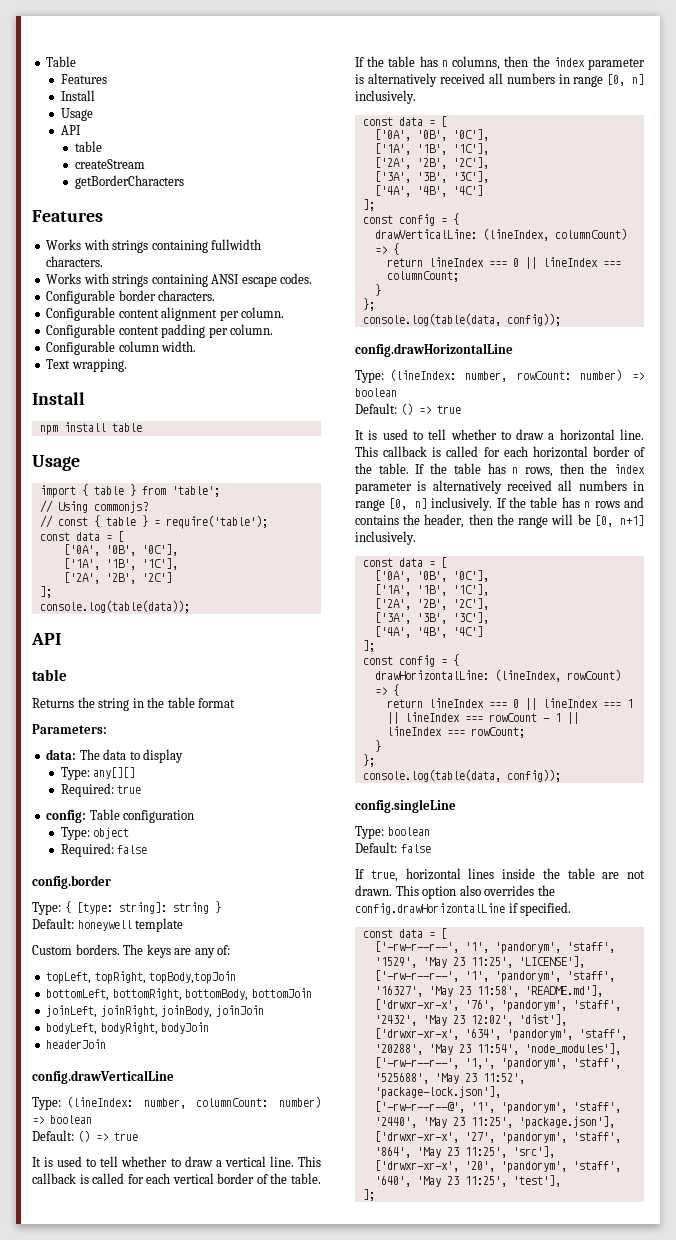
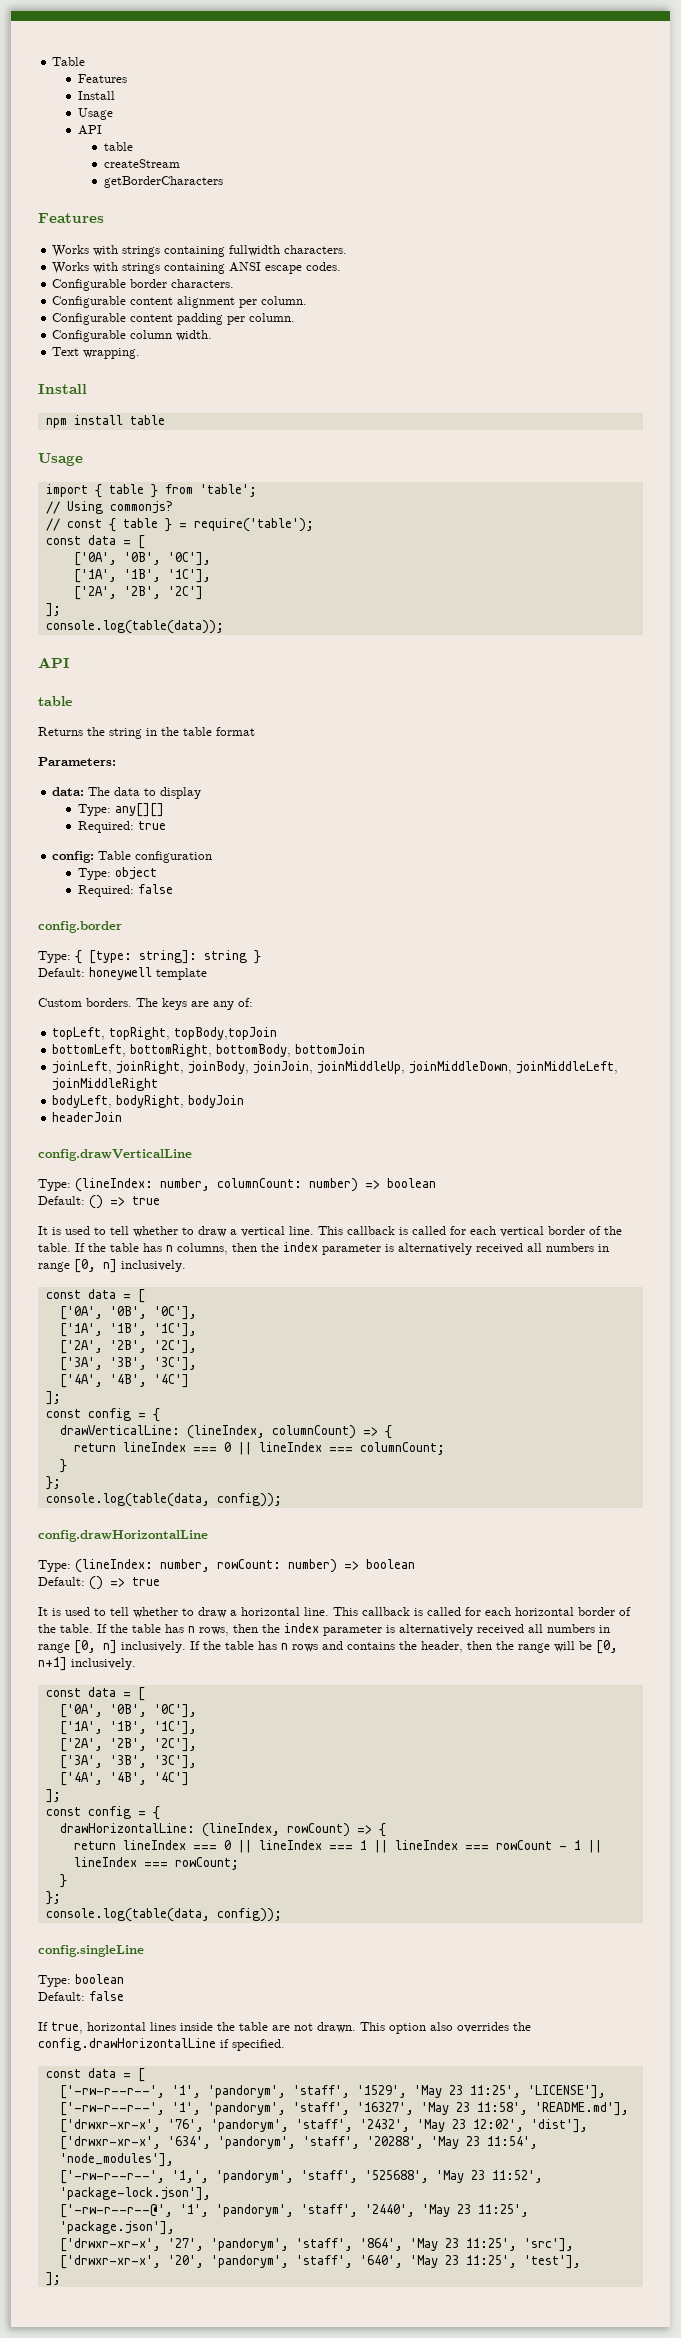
- joinLeft, joinRight, joinBody, joinJoin
+ joinLeft, joinRight, joinBody, joinJoin, joinMiddleUp, joinMiddleDown, joinMiddleLeft, joinMiddleRight

